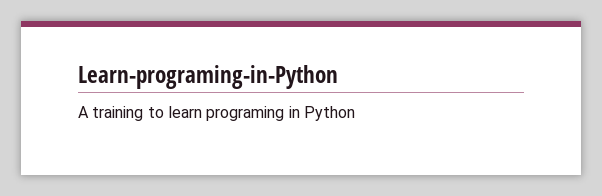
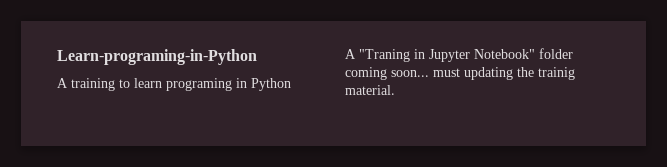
+ A "Traning in Jupyter Notebook" folder coming soon... must updating the trainig material.

